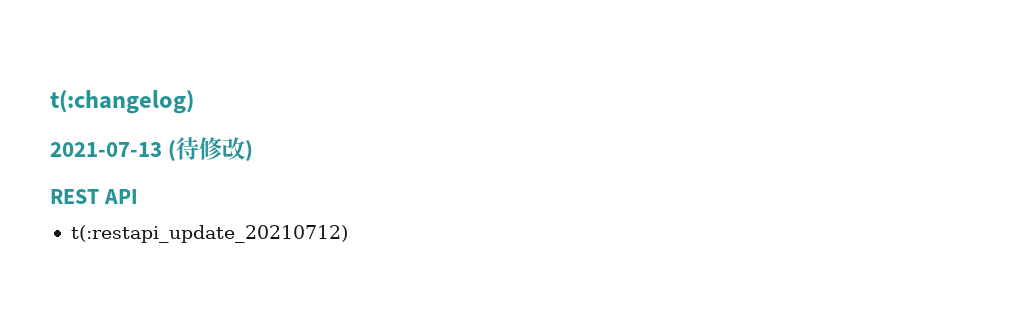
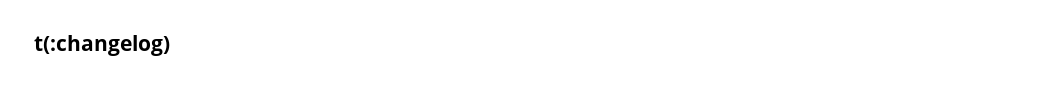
- 2021-07-13 (待修改)
- REST API
- t(:restapi_update_20210712)

